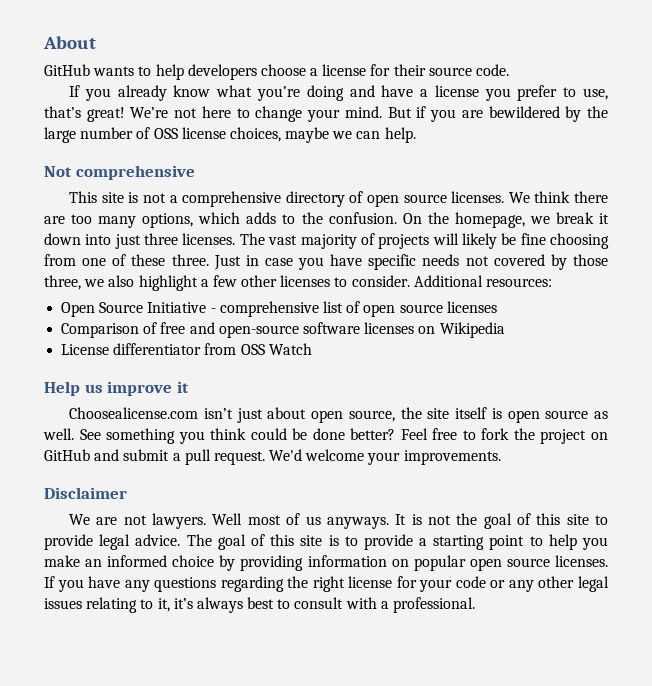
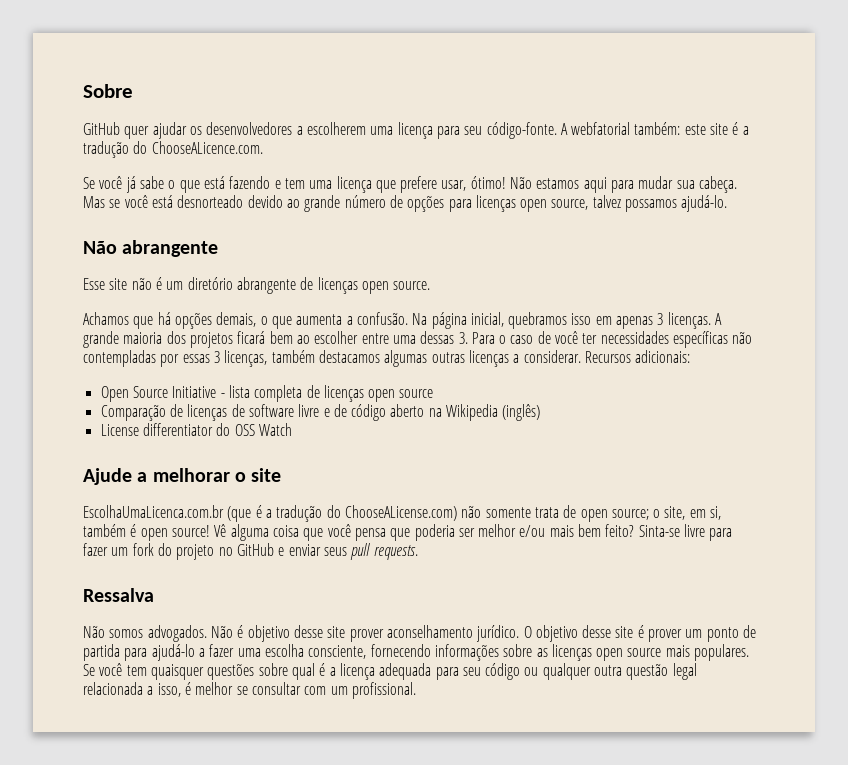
- About
- GitHub wants to help developers choose a license for their source code.
- If you already know what you’re doing and have a license you prefer to use, that’s great! We’re not here to change your mind. But if you are bewildered by the large number of OSS license choices, maybe we can help.
- Not comprehensive
- This site is not a comprehensive directory of open source licenses. We think there are too many options, which adds to the confusion. On the homepage, we break it down into just three licenses. The vast majority of projects will likely be fine choosing from one of these three. Just in case you have specific needs not covered by those three, we also highlight a few other licenses to consider. Additional resources:
- Open Source Initiative - comprehensive list of open source licenses
- Comparison of free and open-source software licenses on Wikipedia
+ Sobre
+ GitHub quer ajudar os desenvolvedores a escolherem uma licença para seu código-fonte. A webfatorial também: este site é a tradução do ChooseALicence.com.
+ Se você já sabe o que está fazendo e tem uma licença que prefere usar, ótimo! Não estamos aqui para mudar sua cabeça. Mas se você está desnorteado devido ao grande número de opções para licenças open source, talvez possamos ajudá-lo.
+ Não abrangente
+ Esse site não é um diretório abrangente de licenças open source.
+ Achamos que há opções demais, o que aumenta a confusão. Na página inicial, quebramos isso em apenas 3 licenças. A grande maioria dos projetos ficará bem ao escolher entre uma dessas 3. Para o caso de você ter necessidades específicas não contempladas por essas 3 licenças, também destacamos algumas outras licenças a considerar. Recursos adicionais:
+ Open Source Initiative - lista completa de licenças open source
+ Comparação de licenças de software livre e de código aberto na Wikipedia (inglês)
- License differentiator from OSS Watch
+ License differentiator do OSS Watch
- Help us improve it
- Choosealicense.com isn’t just about open source, the site itself is open source as well. See something you think could be done better? Feel free to fork the project on GitHub and submit a pull request. We'd welcome your improvements.
- Disclaimer
- We are not lawyers. Well most of us anyways. It is not the goal of this site to provide legal advice. The goal of this site is to provide a starting point to help you make an informed choice by providing information on popular open source licenses. If you have any questions regarding the right license for your code or any other legal issues relating to it, it’s always best to consult with a professional.
+ Ajude a melhorar o site
+ EscolhaUmaLicenca.com.br (que é a tradução do ChooseALicense.com) não somente trata de open source; o site, em si, também é open source! Vê alguma coisa que você pensa que poderia ser melhor e/ou mais bem feito? Sinta-se livre para fazer um fork do projeto no GitHub e enviar seus pull requests.
+ Ressalva
+ Não somos advogados. Não é objetivo desse site prover aconselhamento jurídico. O objetivo desse site é prover um ponto de partida para ajudá-lo a fazer uma escolha consciente, fornecendo informações sobre as licenças open source mais populares. Se você tem quaisquer questões sobre qual é a licença adequada para seu código ou qualquer outra questão legal relacionada a isso, é melhor se consultar com um profissional.

